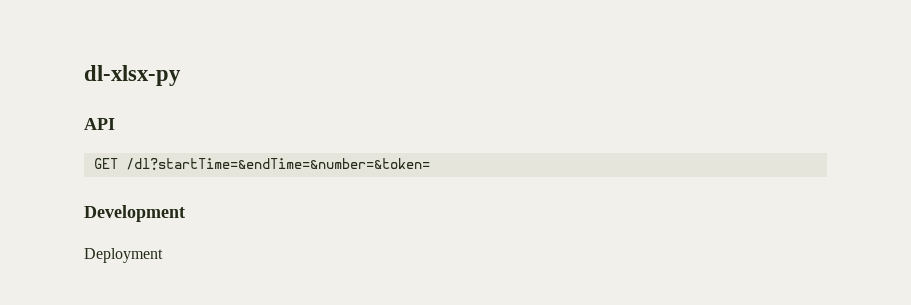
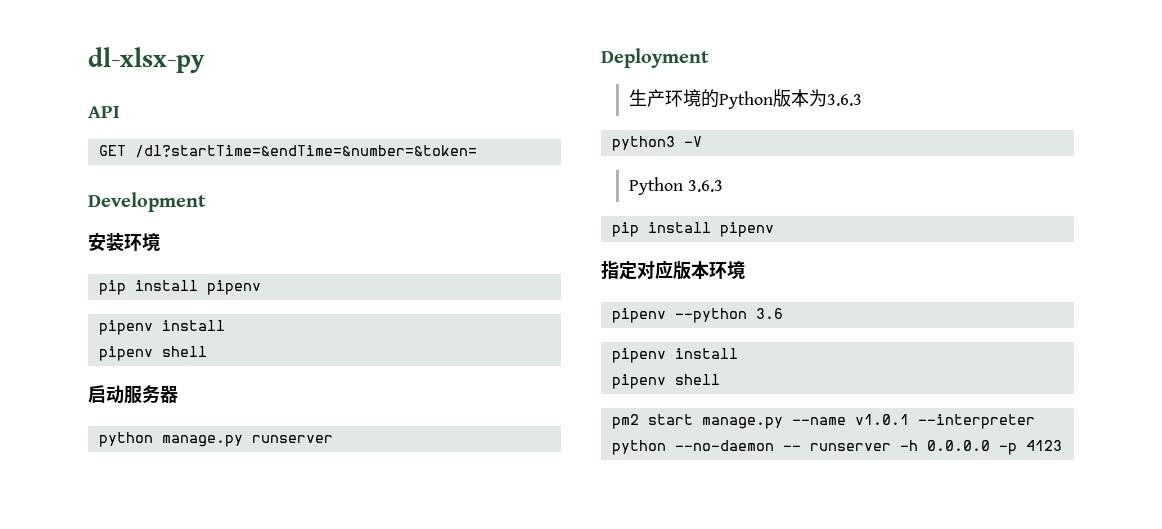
+ 安装环境
+ pip install pipenv
+ pipenv install
+ pipenv shell
+ 启动服务器
+ python manage.py runserver
  Deployment
+ 生产环境的Python版本为3.6.3
+ python3 -V
+ Python 3.6.3
+ pip install pipenv
+ 指定对应版本环境
+ pipenv --python 3.6
+ pipenv install
+ pipenv shell
+ pm2 start manage.py --name v1.0.1 --interpreter python --no-daemon -- runserver -h 0.0.0.0 -p 4123

